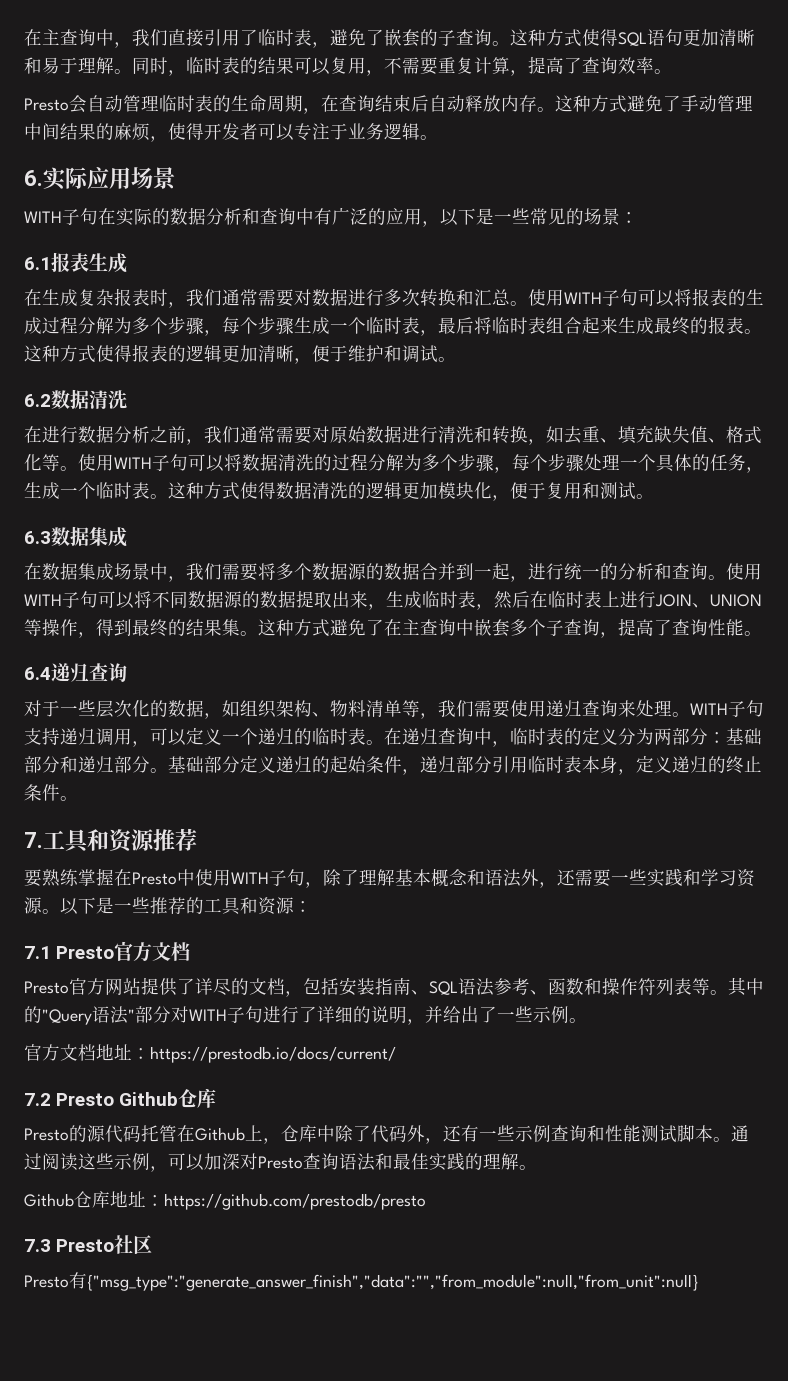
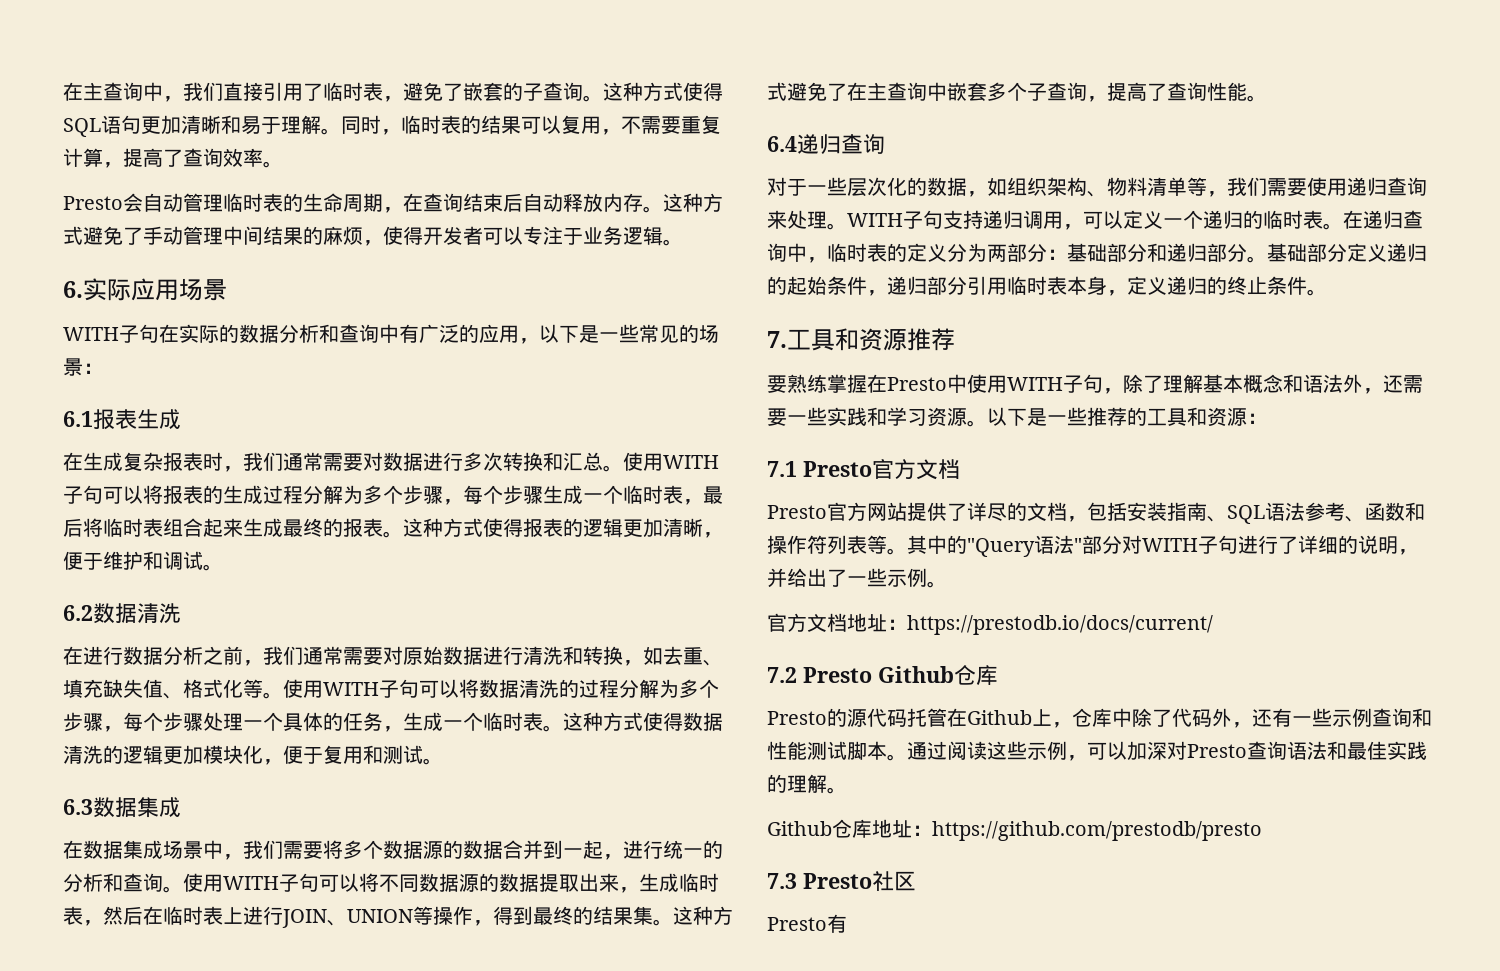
- Presto有{"msg_type":"generate_answer_finish","data":"","from_module":null,"from_unit":null}
+ Presto有

